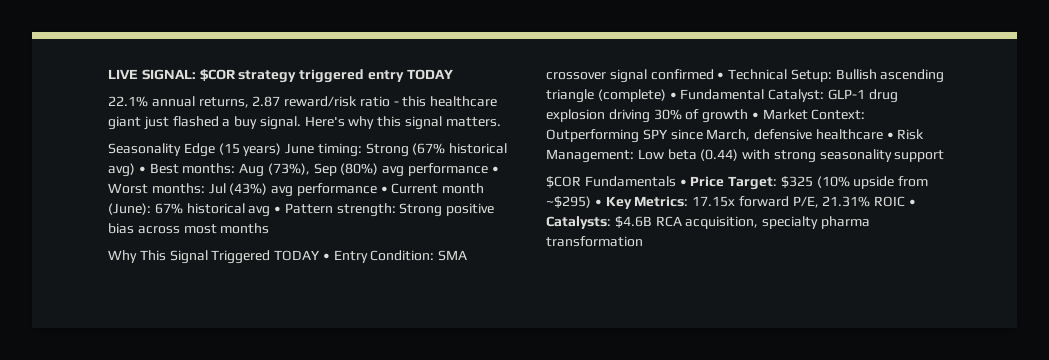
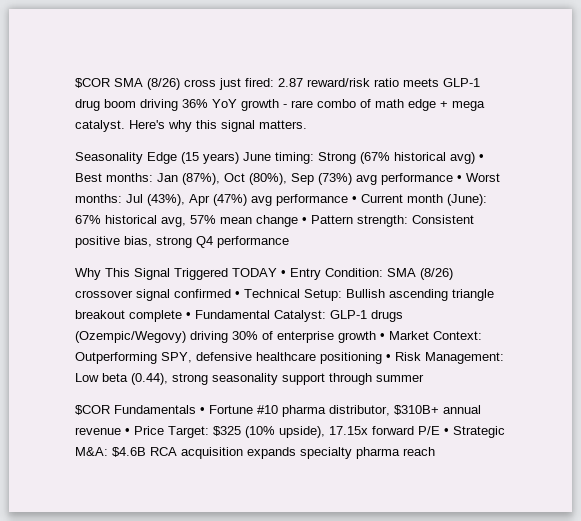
- LIVE SIGNAL: $COR strategy triggered entry TODAY
- 22.1% annual returns, 2.87 reward/risk ratio - this healthcare giant just flashed a buy signal.
+ $COR SMA (8/26) cross just fired: 2.87 reward/risk ratio meets GLP-1 drug boom driving 36% YoY growth - rare combo of math edge + mega catalyst.
- Seasonality Edge (15 years) June timing: Strong (67% historical avg) • Best months: Aug (73%), Sep (80%) avg performance • Worst months: Jul (43%) avg performance • Current month (June): 67% historical avg • Pattern strength: Strong positive bias across most months
+ Seasonality Edge (15 years) June timing: Strong (67% historical avg) • Best months: Jan (87%), Oct (80%), Sep (73%) avg performance • Worst months: Jul (43%), Apr (47%) avg performance • Current month (June): 67% historical avg, 57% mean change • Pattern strength: Consistent positive bias, strong Q4 performance
- Why This Signal Triggered TODAY • Entry Condition: SMA crossover signal confirmed • Technical Setup: Bullish ascending triangle (complete) • Fundamental Catalyst: GLP-1 drug explosion driving 30% of growth • Market Context: Outperforming SPY since March, defensive healthcare • Risk Management: Low beta (0.44) with strong seasonality support
+ Why This Signal Triggered TODAY • Entry Condition: SMA (8/26) crossover signal confirmed • Technical Setup: Bullish ascending triangle breakout complete • Fundamental Catalyst: GLP-1 drugs (Ozempic/Wegovy) driving 30% of enterprise growth • Market Context: Outperforming SPY, defensive healthcare positioning • Risk Management: Low beta (0.44), strong seasonality support through summer
- $COR Fundamentals • Price Target: $325 (10% upside from ~$295) • Key Metrics: 17.15x forward P/E, 21.31% ROIC • Catalysts: $4.6B RCA acquisition, specialty pharma transformation
+ $COR Fundamentals • Fortune #10 pharma distributor, $310B+ annual revenue • Price Target: $325 (10% upside), 17.15x forward P/E • Strategic M&A: $4.6B RCA acquisition expands specialty pharma reach

